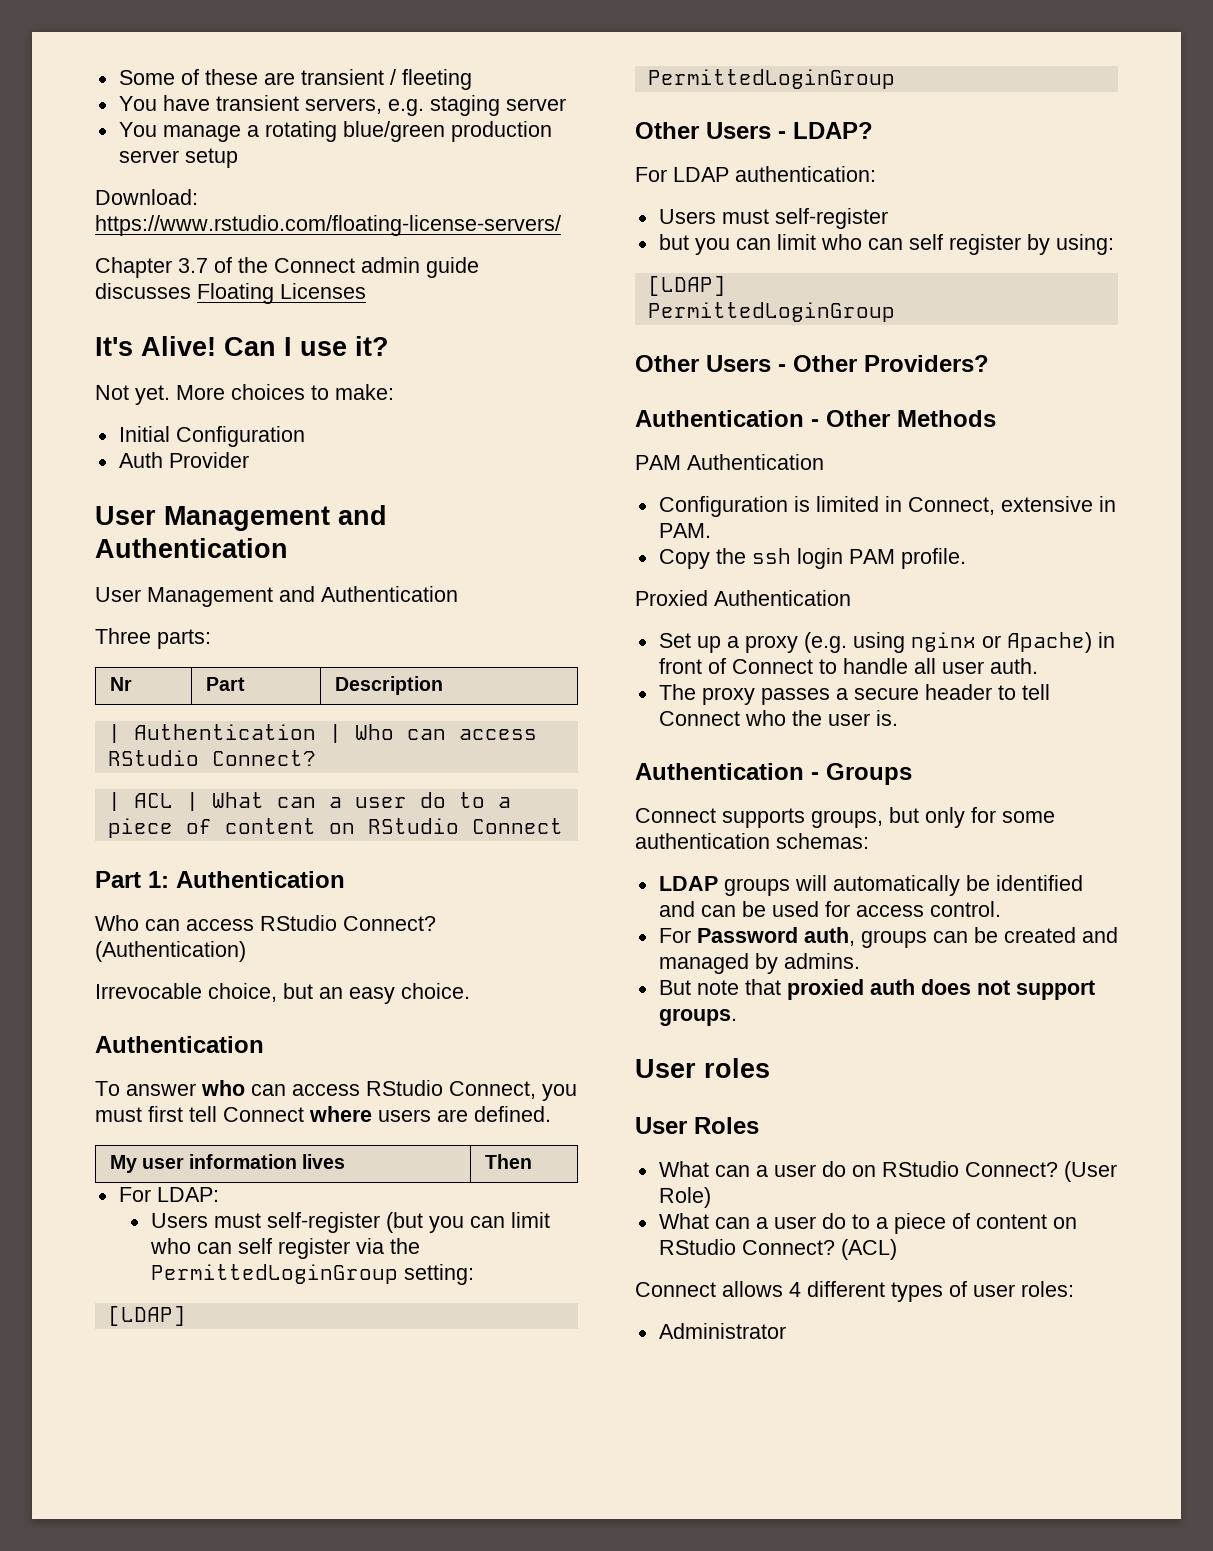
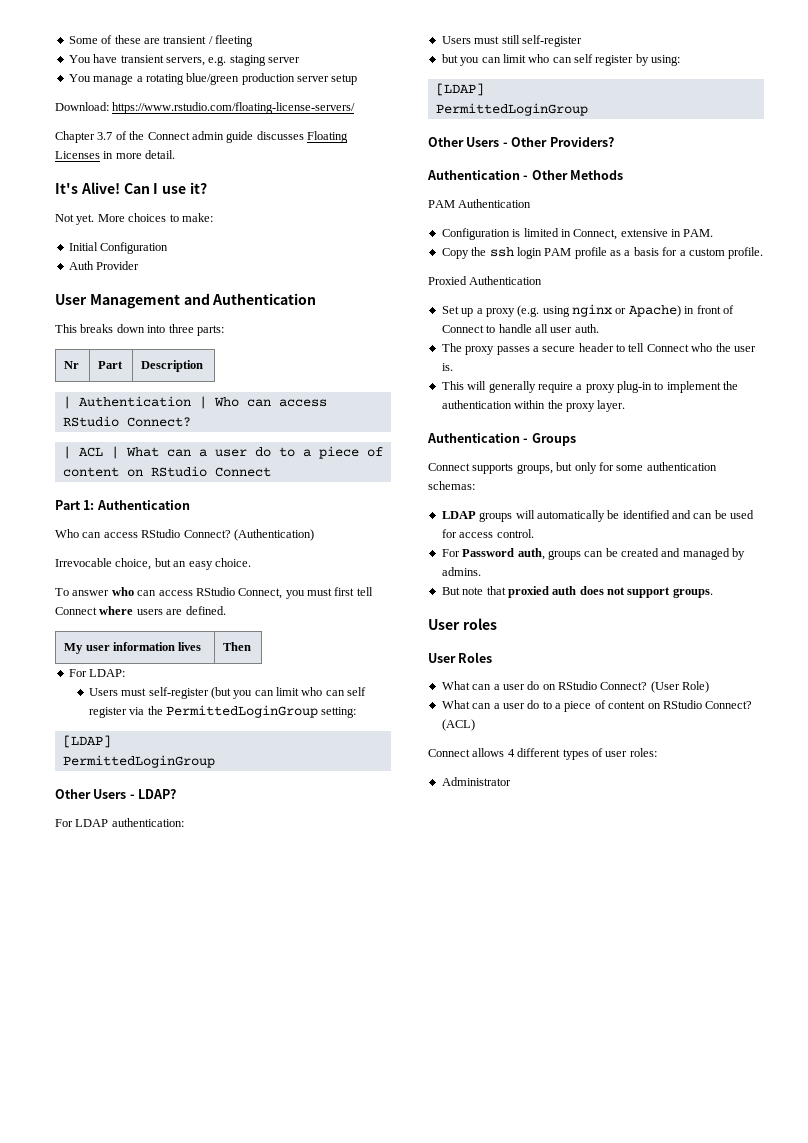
- Chapter 3.7 of the Connect admin guide discusses Floating Licenses
+ Chapter 3.7 of the Connect admin guide discusses Floating Licenses in more detail.
  Auth Provider
  User Management and Authentication
- User Management and Authentication
- Three parts:
+ This breaks down into three parts:
  Irrevocable choice, but an easy choice.
- Authentication
  For LDAP authentication:
- Users must self-register
+ Users must still self-register
- Copy the ssh login PAM profile.
+ Copy the ssh login PAM profile as a basis for a custom profile.
+ This will generally require a proxy plug-in to implement the authentication within the proxy layer.

